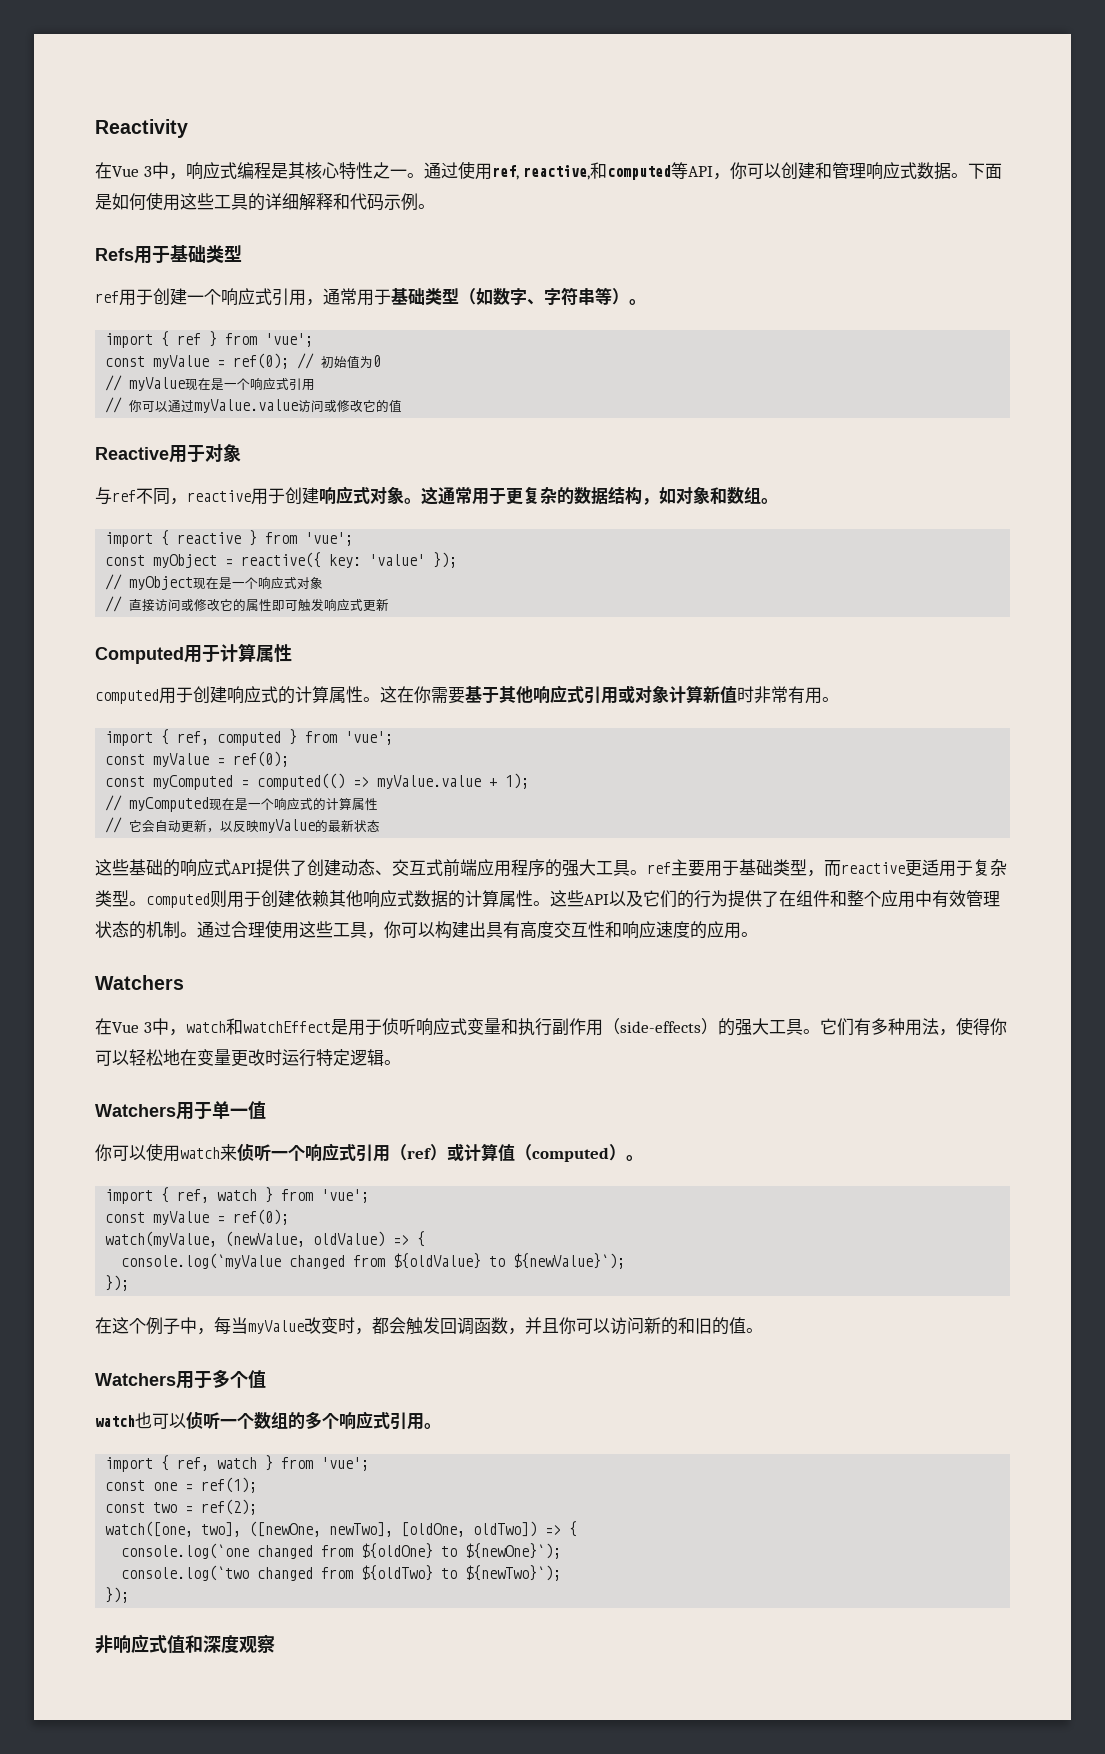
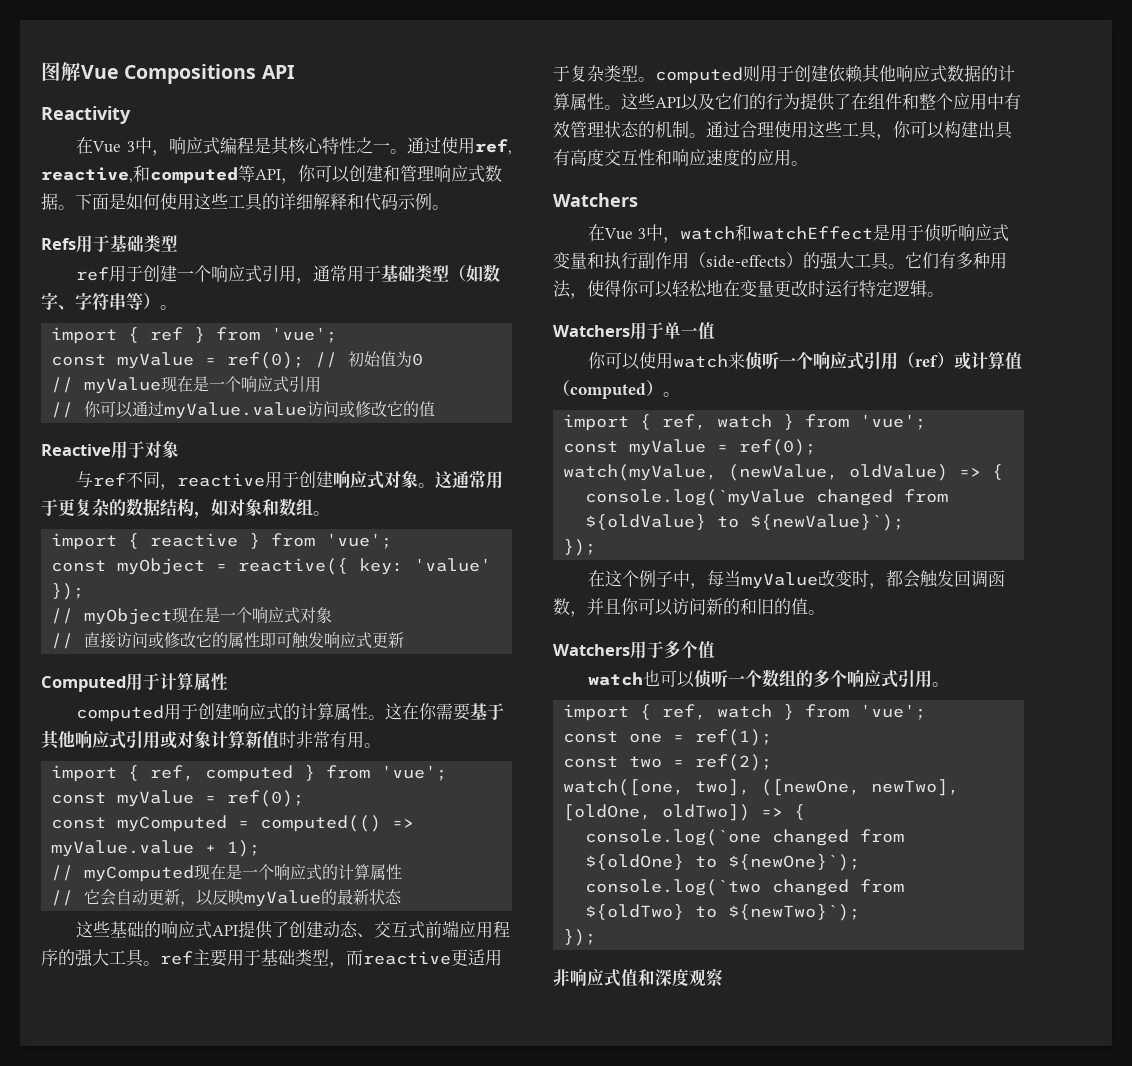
+ 图解Vue Compositions API

